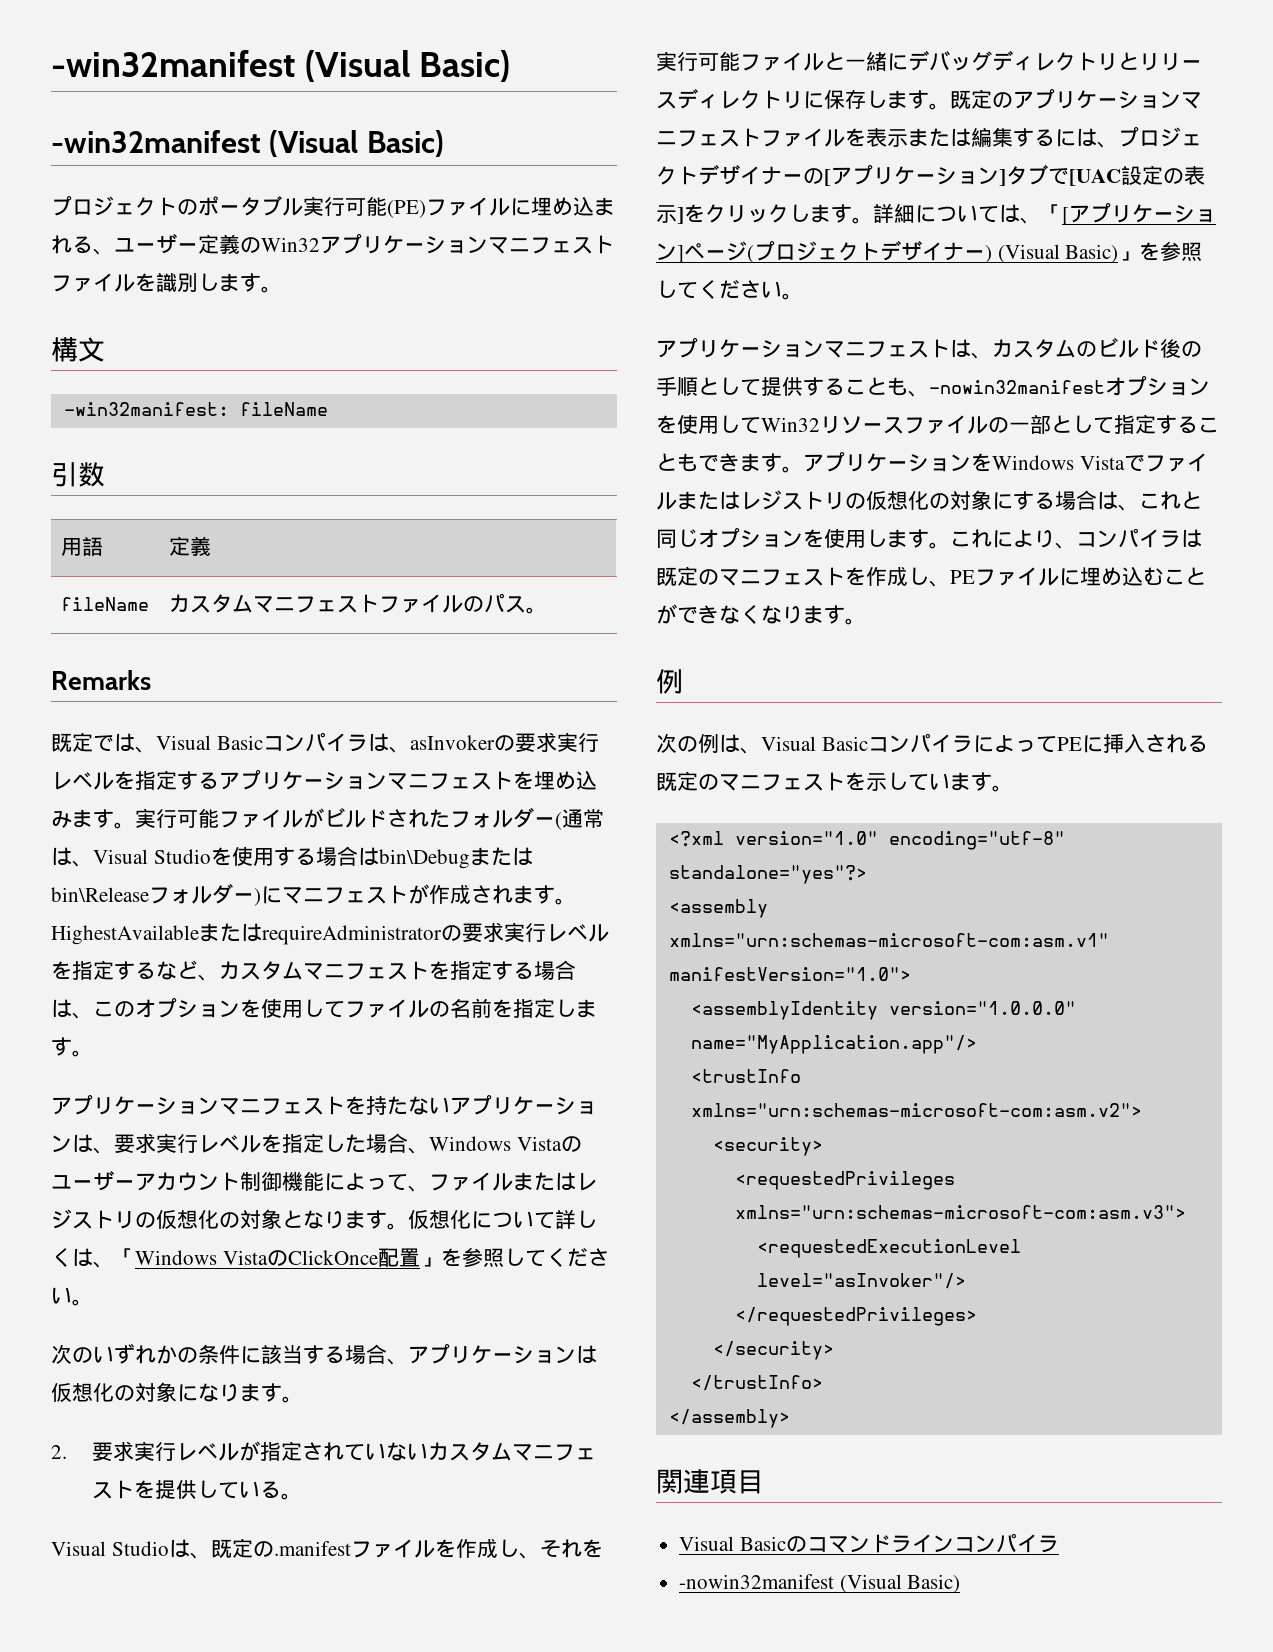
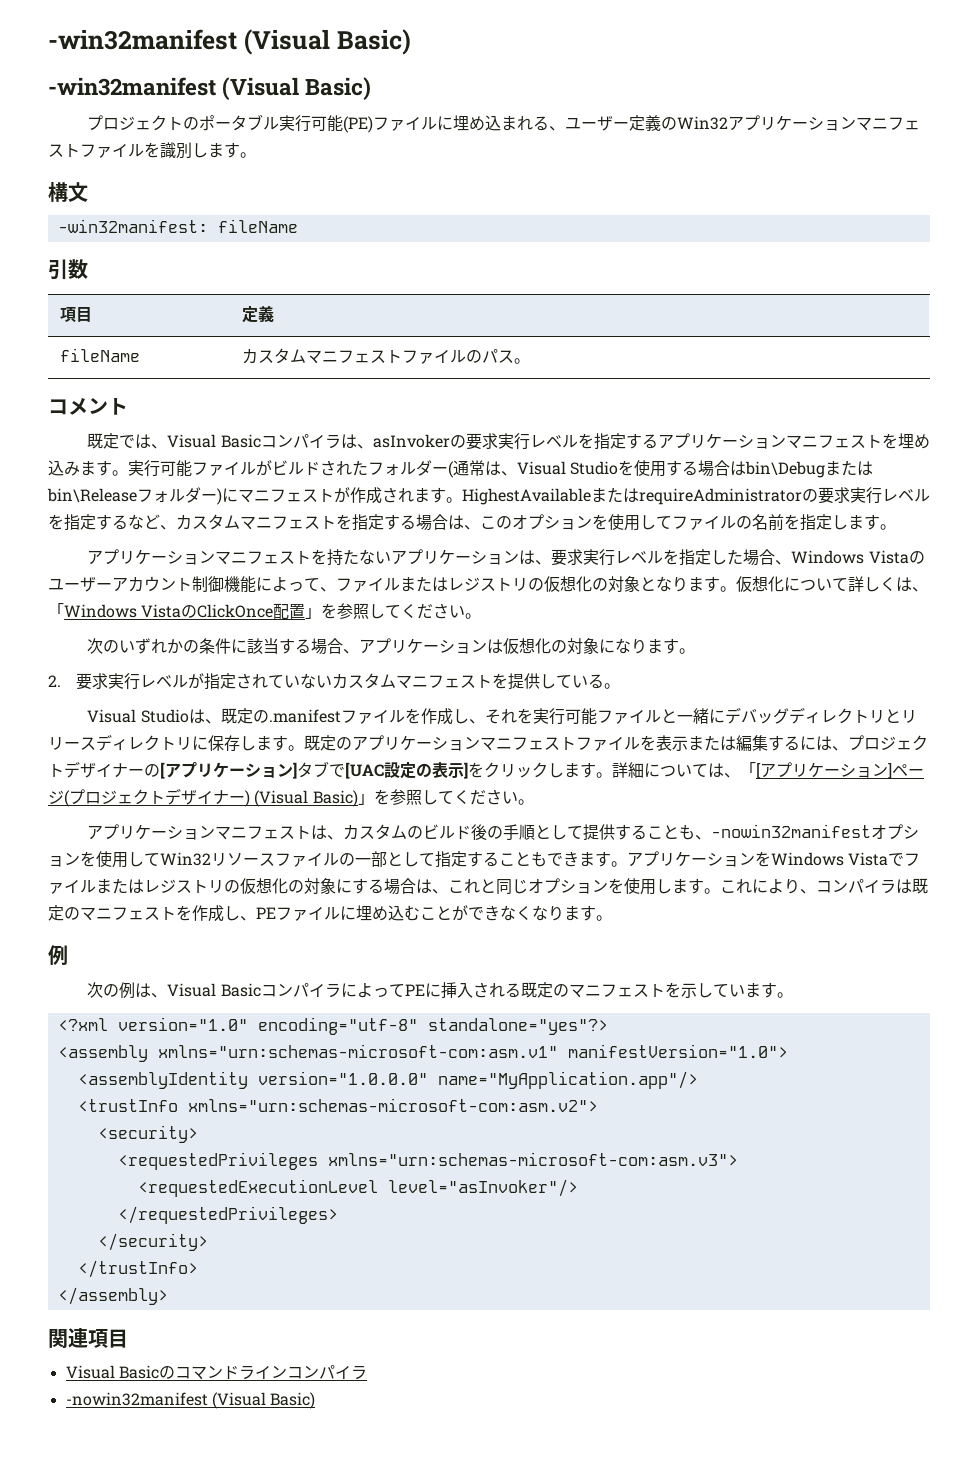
- 用語 | 定義
+ 項目 | 定義
- Remarks
+ コメント

